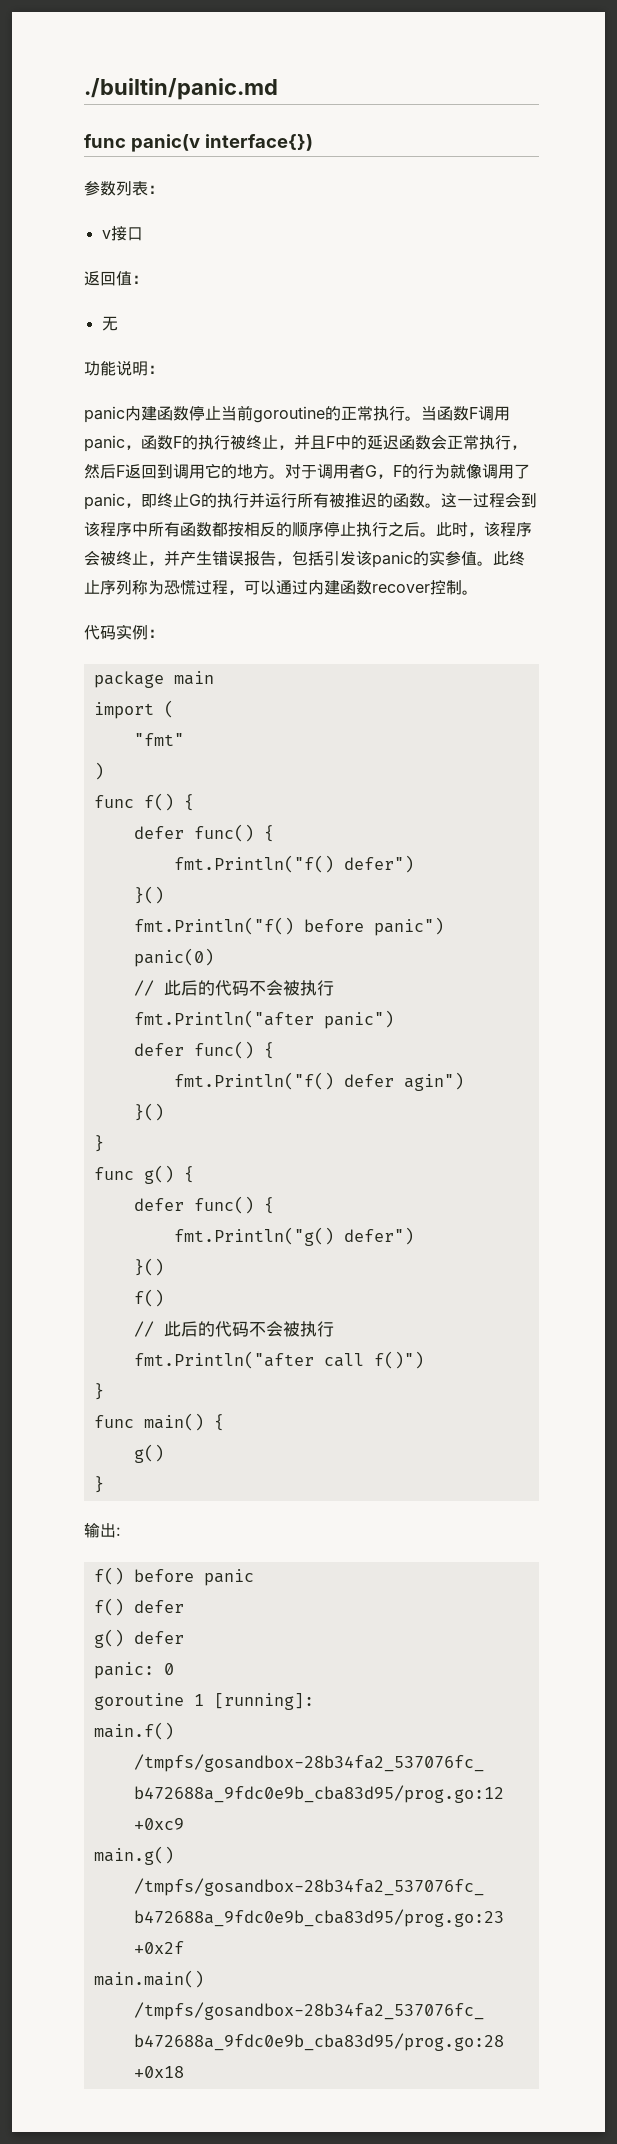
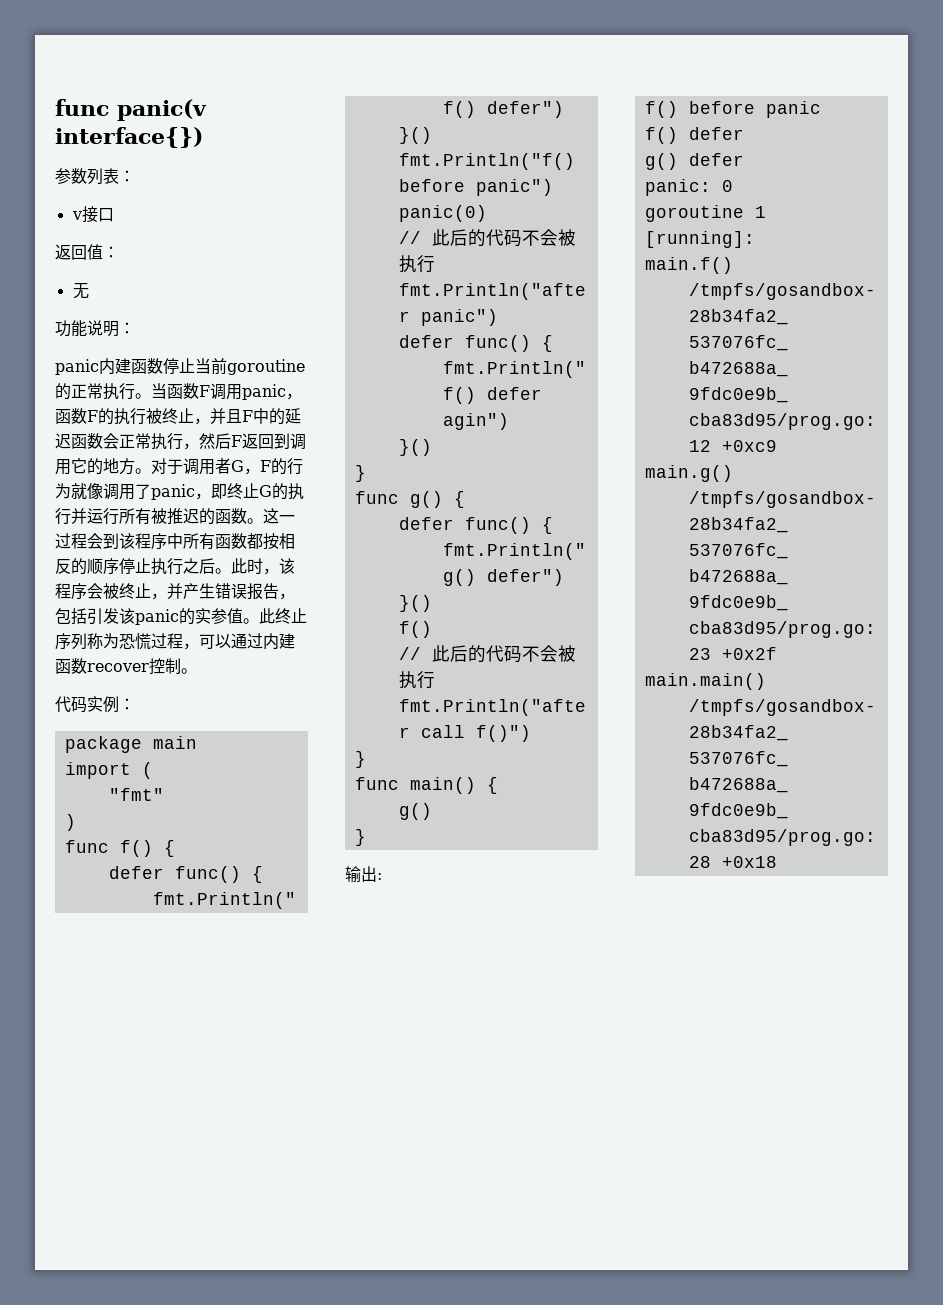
- ./builtin/panic.md

